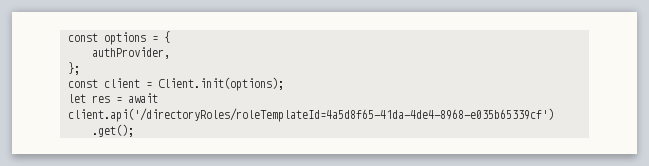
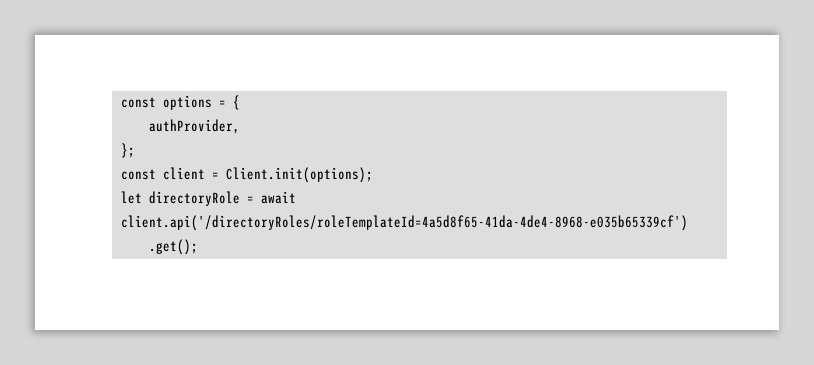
- let res = await client.api('/directoryRoles/roleTemplateId=4a5d8f65-41da-4de4-8968-e035b65339cf')
+ let directoryRole = await client.api('/directoryRoles/roleTemplateId=4a5d8f65-41da-4de4-8968-e035b65339cf')

